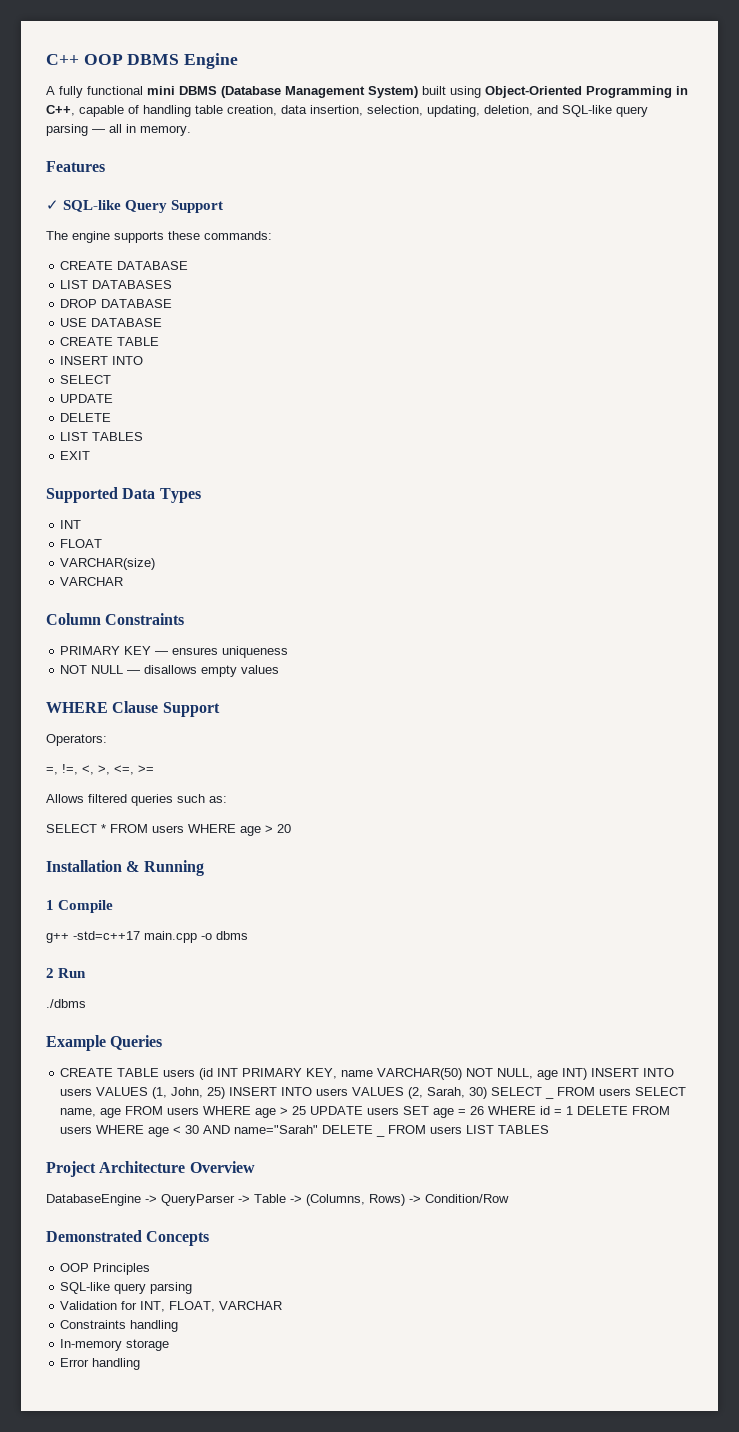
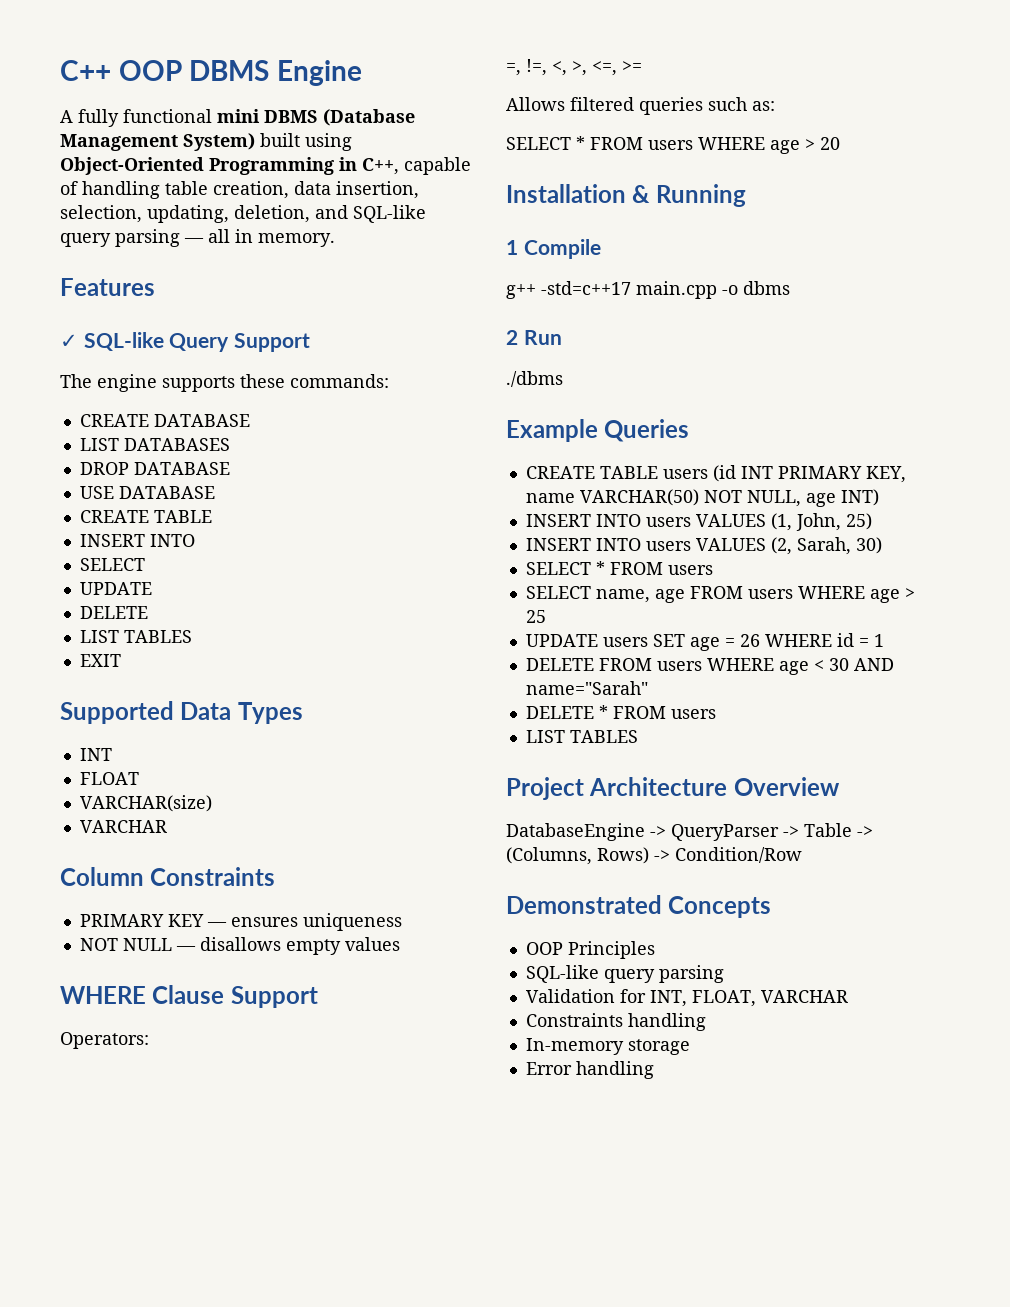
- CREATE TABLE users (id INT PRIMARY KEY, name VARCHAR(50) NOT NULL, age INT) INSERT INTO users VALUES (1, John, 25) INSERT INTO users VALUES (2, Sarah, 30) SELECT _ FROM users SELECT name, age FROM users WHERE age > 25 UPDATE users SET age = 26 WHERE id = 1 DELETE FROM users WHERE age < 30 AND name="Sarah" DELETE _ FROM users LIST TABLES
+ CREATE TABLE users (id INT PRIMARY KEY, name VARCHAR(50) NOT NULL, age INT)
+ INSERT INTO users VALUES (1, John, 25)
+ INSERT INTO users VALUES (2, Sarah, 30)
+ SELECT * FROM users
+ SELECT name, age FROM users WHERE age > 25
+ UPDATE users SET age = 26 WHERE id = 1
+ DELETE FROM users WHERE age < 30 AND name="Sarah"
+ DELETE * FROM users
+ LIST TABLES

